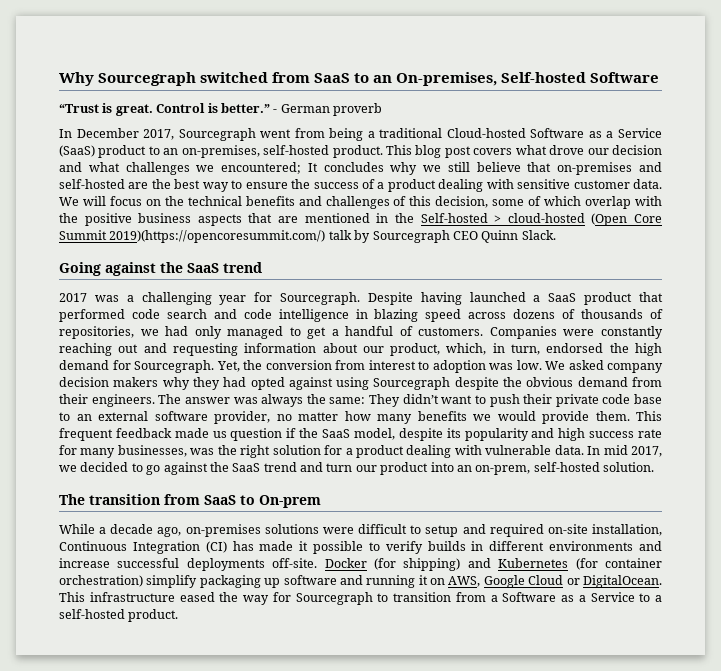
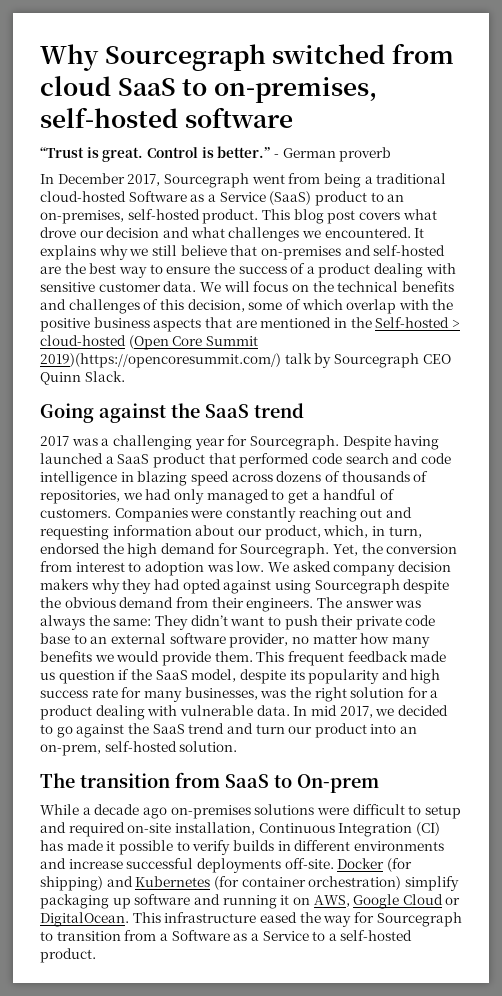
- Why Sourcegraph switched from SaaS to an On-premises, Self-hosted Software
+ Why Sourcegraph switched from cloud SaaS to on-premises, self-hosted software
- In December 2017, Sourcegraph went from being a traditional Cloud-hosted Software as a Service (SaaS) product to an on-premises, self-hosted product.
+ In December 2017, Sourcegraph went from being a traditional cloud-hosted Software as a Service (SaaS) product to an on-premises, self-hosted product.
- This blog post covers what drove our decision and what challenges we encountered; It concludes why we still believe that on-premises and self-hosted are the best way to ensure the success of a product dealing with sensitive customer data.
+ This blog post covers what drove our decision and what challenges we encountered. It explains why we still believe that on-premises and self-hosted are the best way to ensure the success of a product dealing with sensitive customer data.
- While a decade ago, on-premises solutions were difficult to setup and required on-site installation, Continuous Integration (CI) has made it possible to verify builds in different environments and increase successful deployments off-site.
+ While a decade ago on-premises solutions were difficult to setup and required on-site installation, Continuous Integration (CI) has made it possible to verify builds in different environments and increase successful deployments off-site.

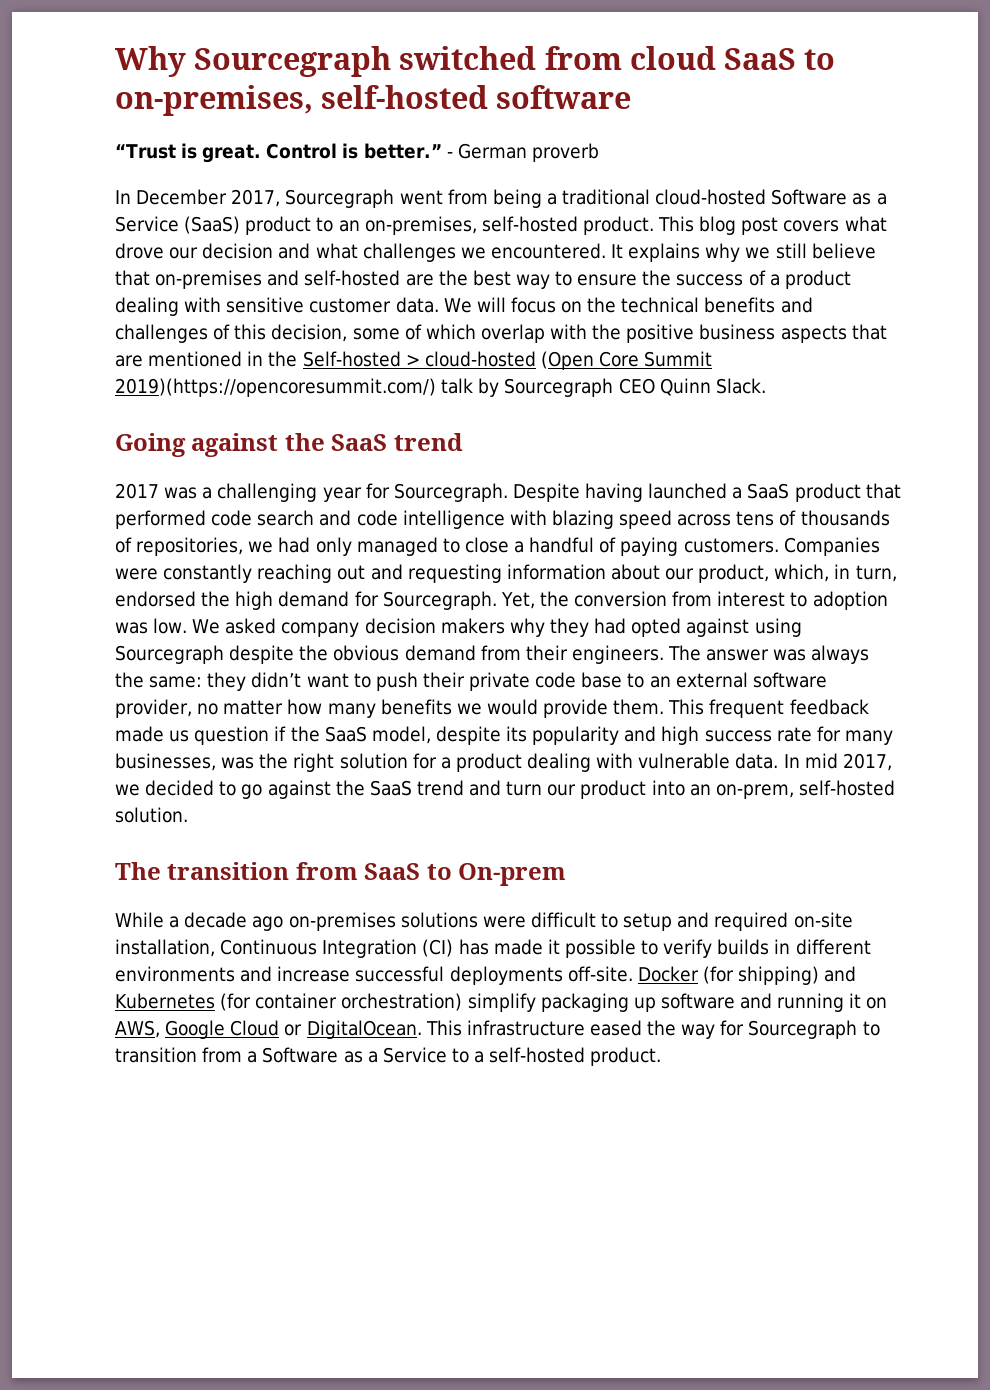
- Despite having launched a SaaS product that performed code search and code intelligence in blazing speed across dozens of thousands of repositories, we had only managed to get a handful of customers.
+ Despite having launched a SaaS product that performed code search and code intelligence with blazing speed across tens of thousands of repositories, we had only managed to close a handful of paying customers.
- The answer was always the same: They didn’t want to push their private code base to an external software provider, no matter how many benefits we would provide them.
+ The answer was always the same: they didn’t want to push their private code base to an external software provider, no matter how many benefits we would provide them.

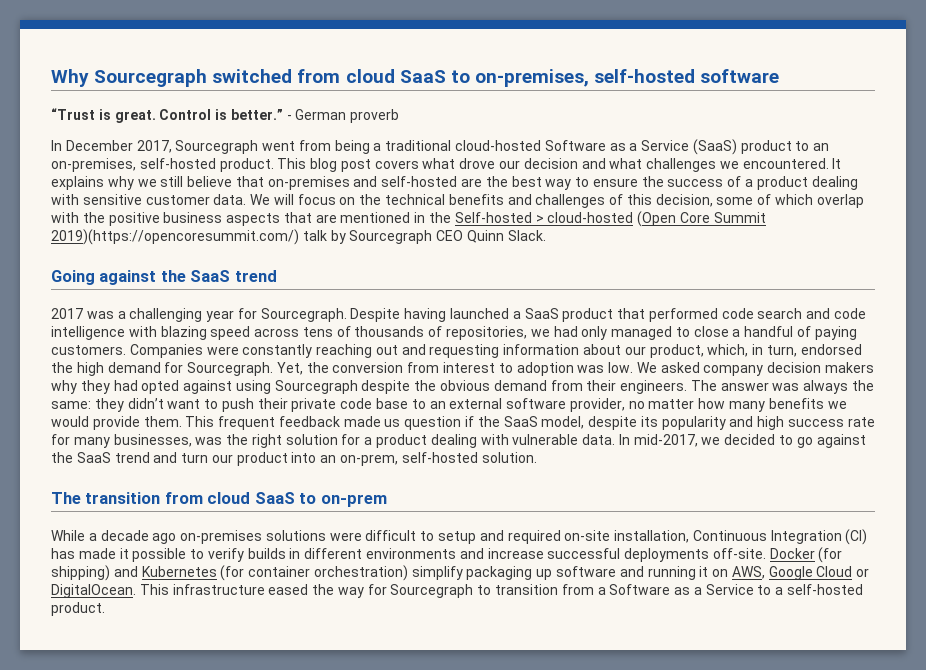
- In mid 2017, we decided to go against the SaaS trend and turn our product into an on-prem, self-hosted solution.
+ In mid-2017, we decided to go against the SaaS trend and turn our product into an on-prem, self-hosted solution.
- The transition from SaaS to On-prem
+ The transition from cloud SaaS to on-prem

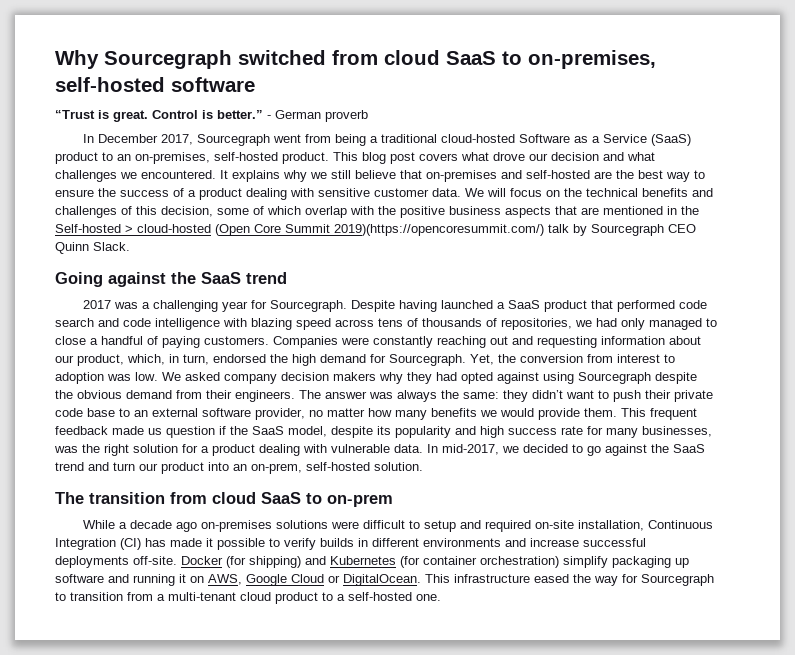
- This infrastructure eased the way for Sourcegraph to transition from a Software as a Service to a self-hosted product.
+ This infrastructure eased the way for Sourcegraph to transition from a multi-tenant cloud product to a self-hosted one.

